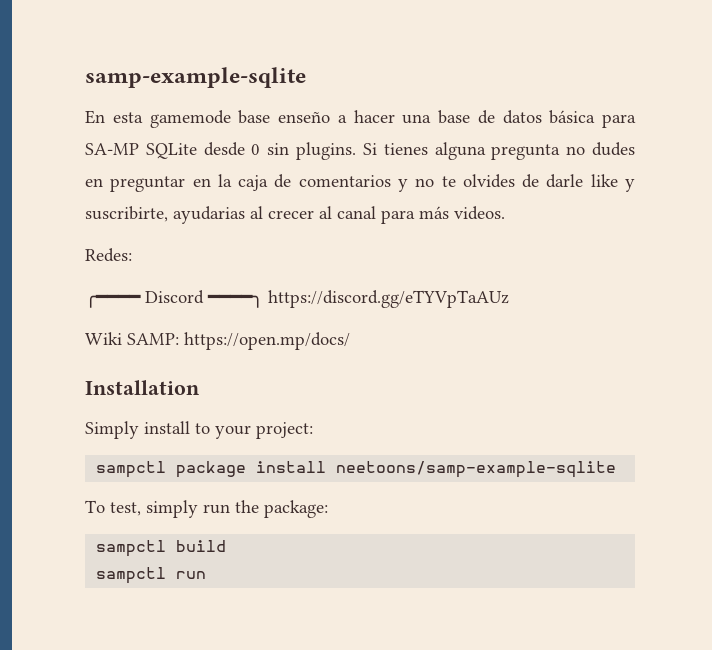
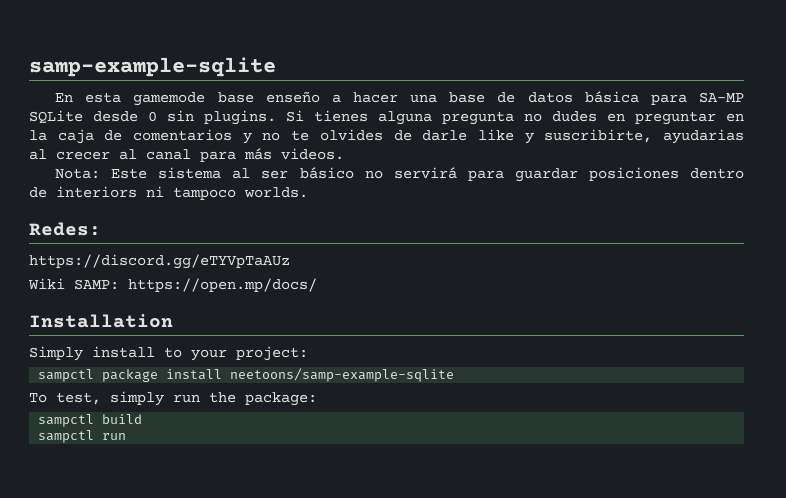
+ Nota: Este sistema al ser básico no servirá para guardar posiciones dentro de interiors ni tampoco worlds.
  Redes:
- ╭━━━━ Discord ━━━━╮ https://discord.gg/eTYVpTaAUz
+ https://discord.gg/eTYVpTaAUz

